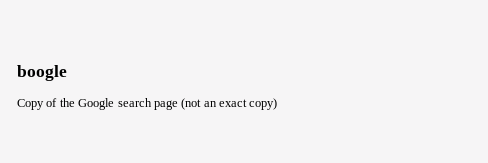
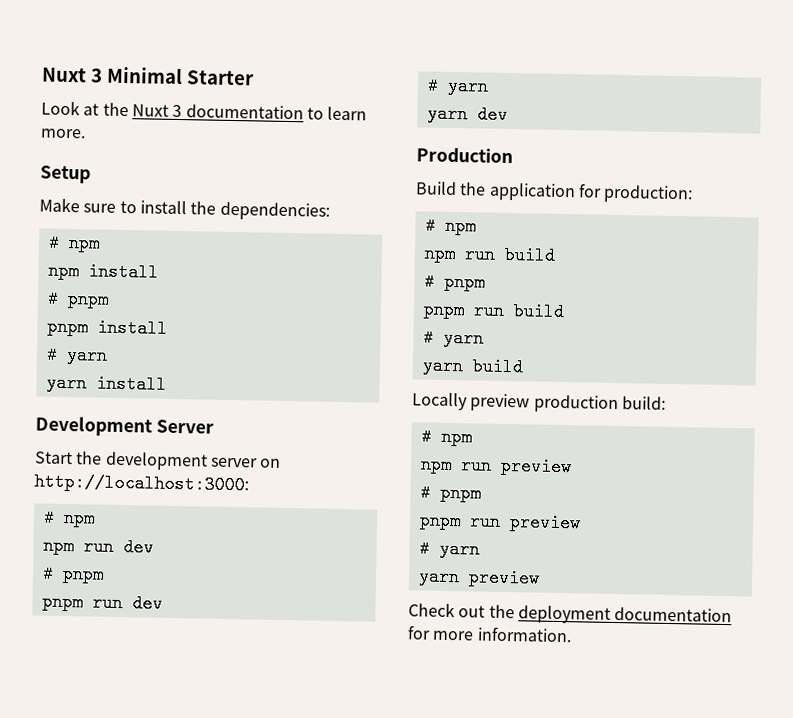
- boogle
- Copy of the Google search page (not an exact copy)
+ Nuxt 3 Minimal Starter
+ Look at the Nuxt 3 documentation to learn more.
+ Setup
+ Make sure to install the dependencies:
+ # npm
+ npm install
+ # pnpm
+ pnpm install
+ # yarn
+ yarn install
+ Development Server
+ Start the development server on http://localhost:3000:
+ # npm
+ npm run dev
+ # pnpm
+ pnpm run dev
+ # yarn
+ yarn dev
+ Production
+ Build the application for production:
+ # npm
+ npm run build
+ # pnpm
+ pnpm run build
+ # yarn
+ yarn build
+ Locally preview production build:
+ # npm
+ npm run preview
+ # pnpm
+ pnpm run preview
+ # yarn
+ yarn preview
+ Check out the deployment documentation for more information.

